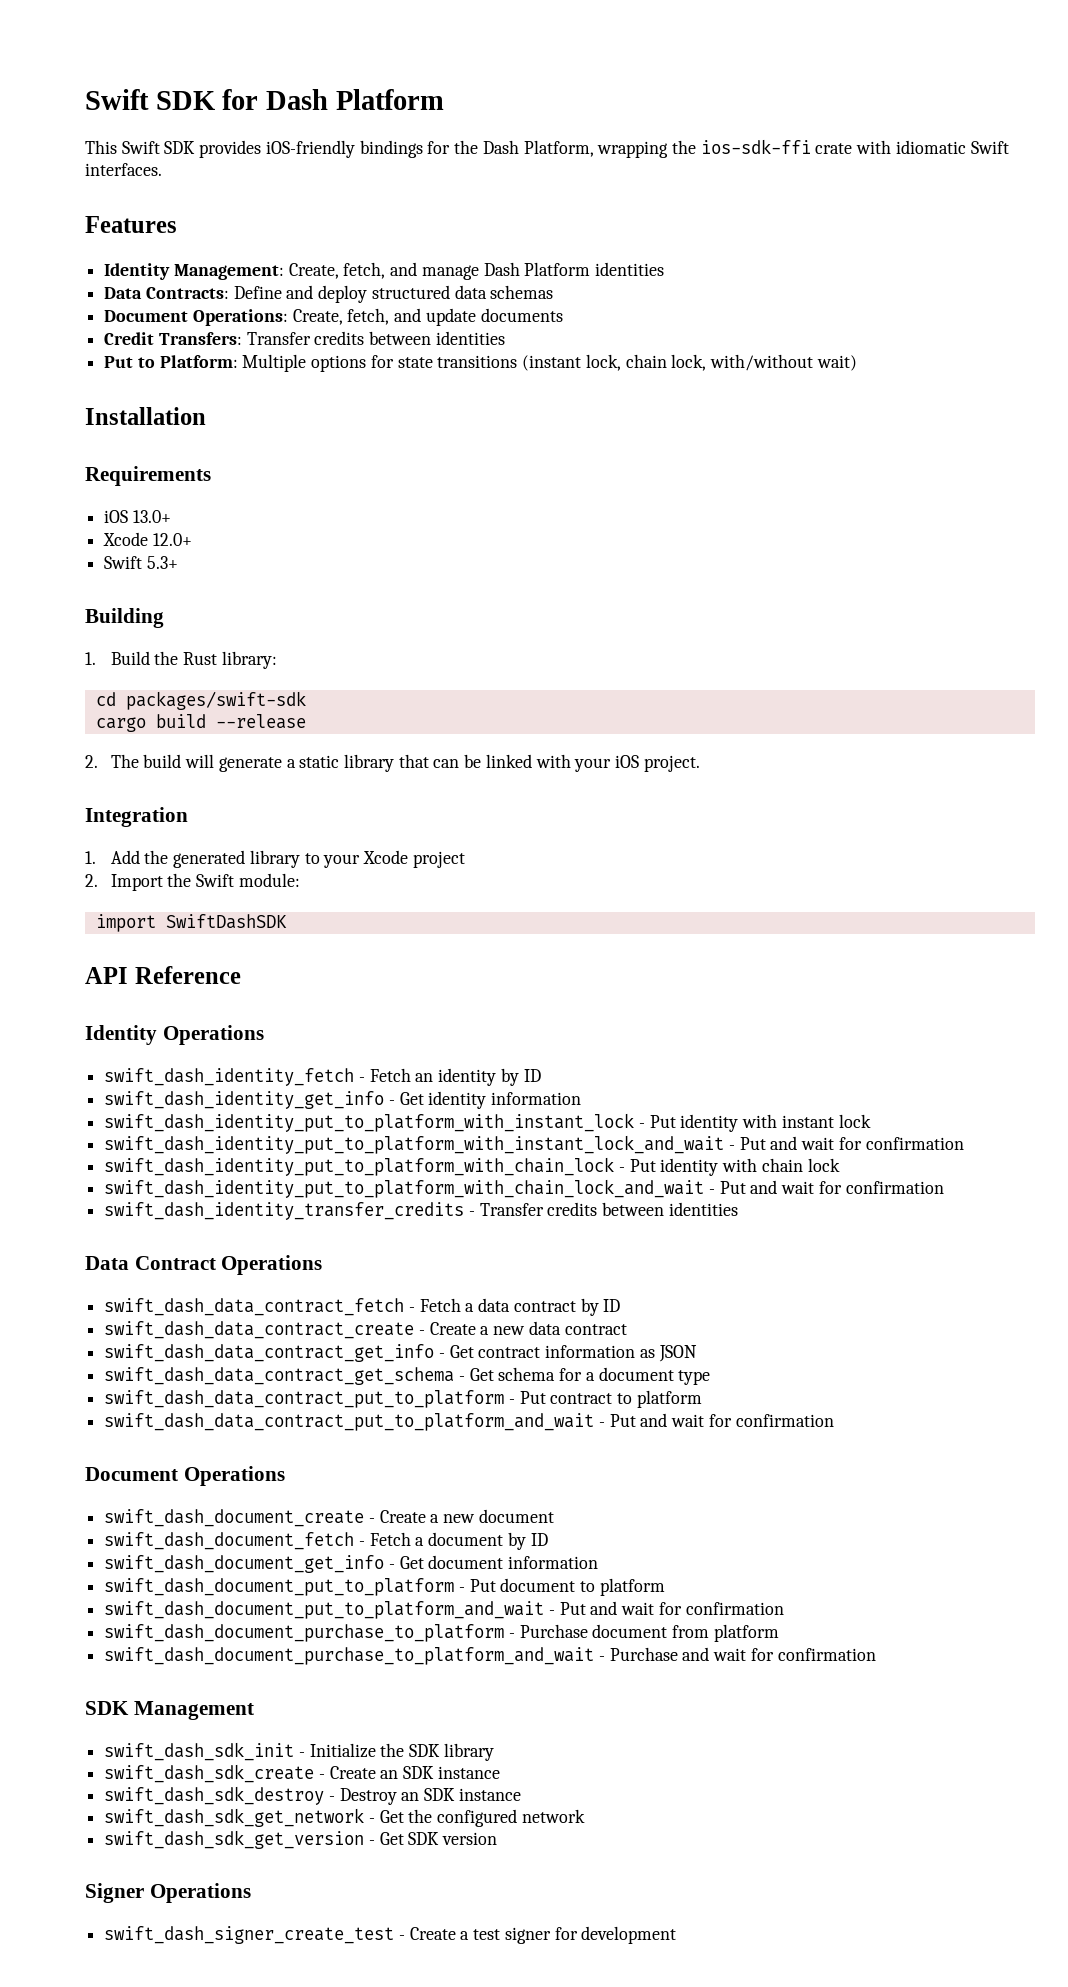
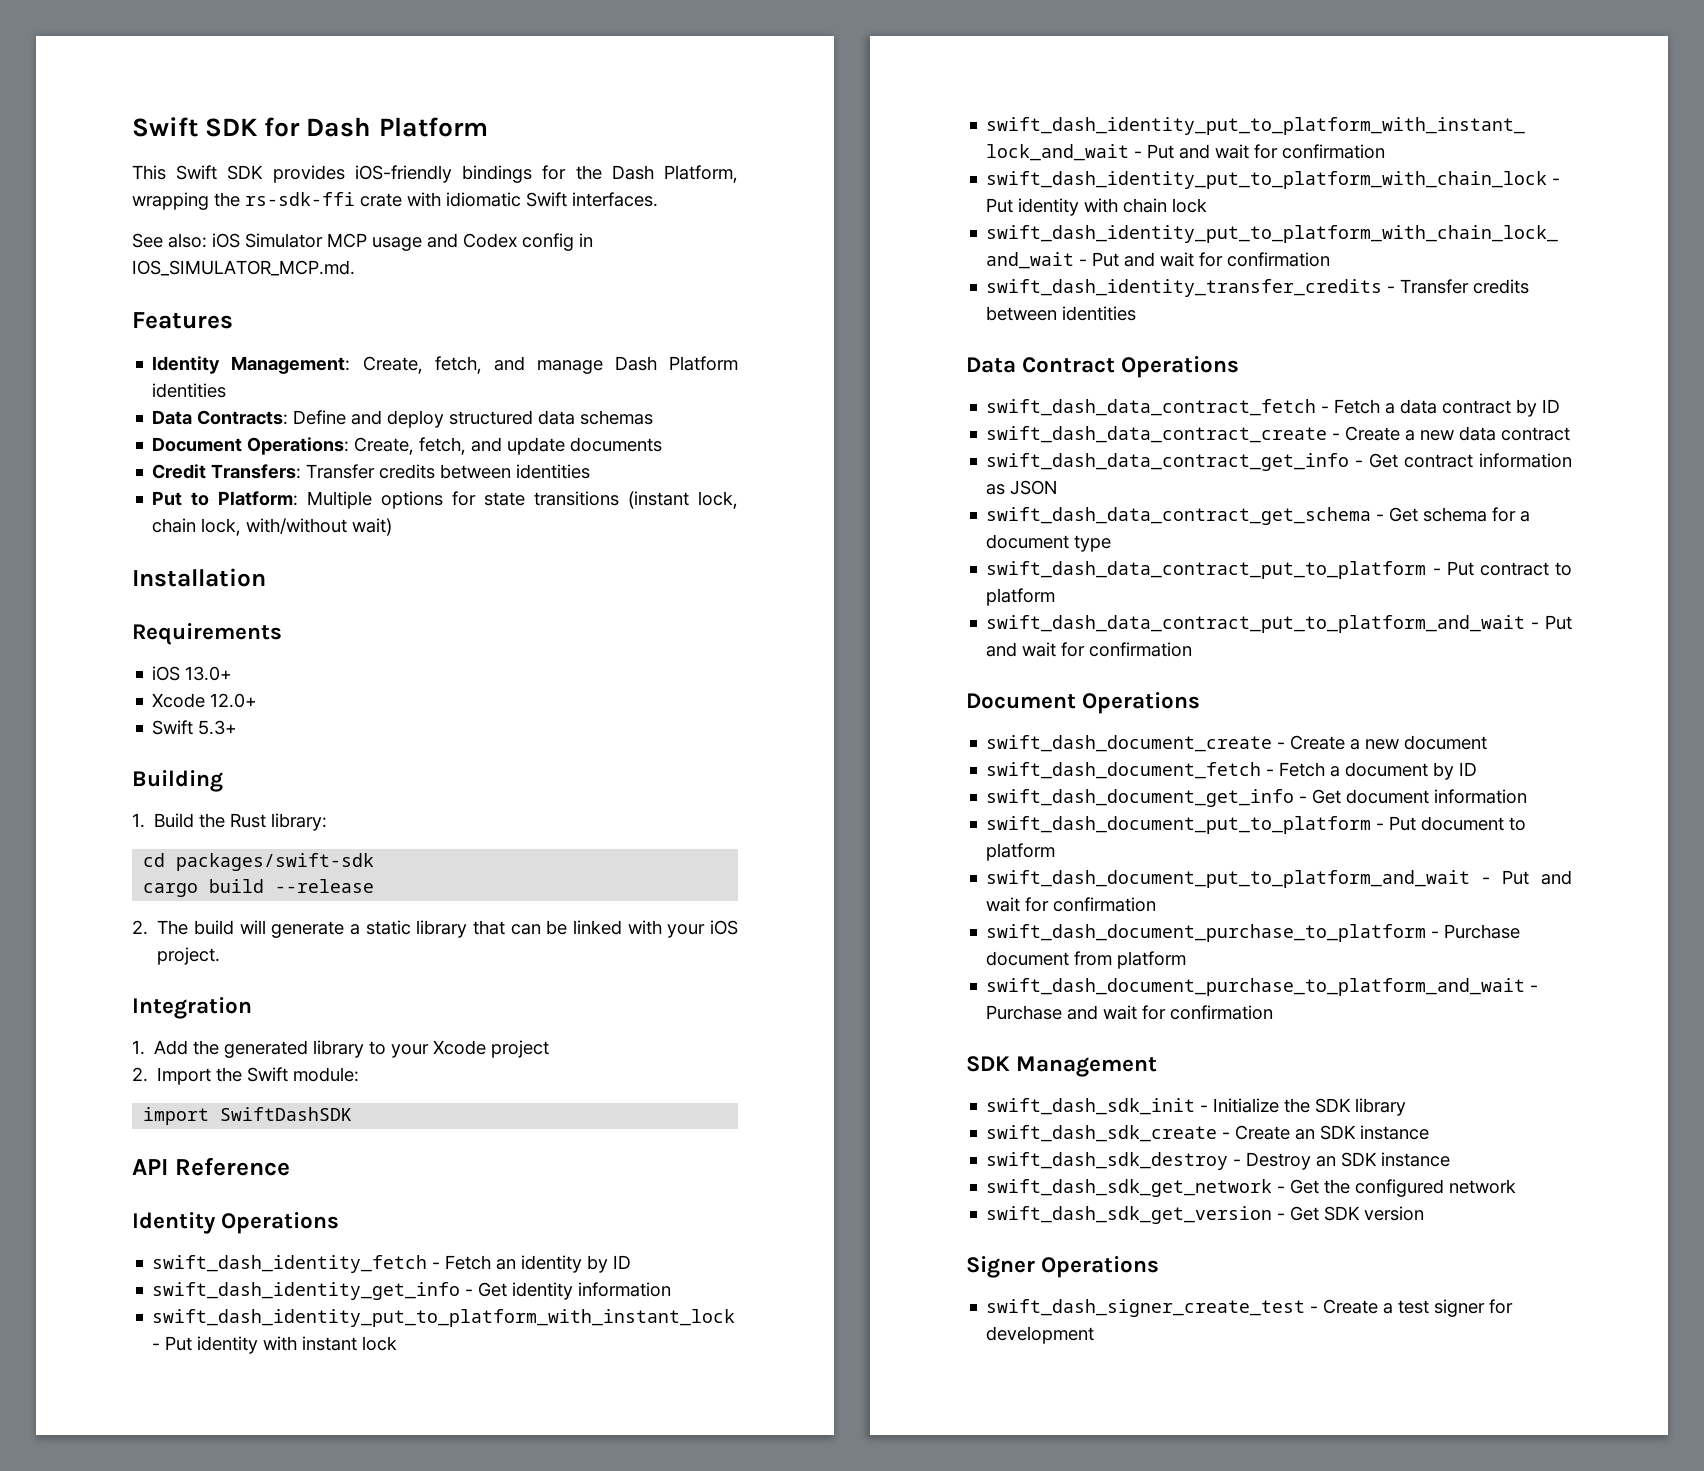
- This Swift SDK provides iOS-friendly bindings for the Dash Platform, wrapping the ios-sdk-ffi crate with idiomatic Swift interfaces.
+ This Swift SDK provides iOS-friendly bindings for the Dash Platform, wrapping the rs-sdk-ffi crate with idiomatic Swift interfaces.
+ See also: iOS Simulator MCP usage and Codex config in IOS_SIMULATOR_MCP.md.

